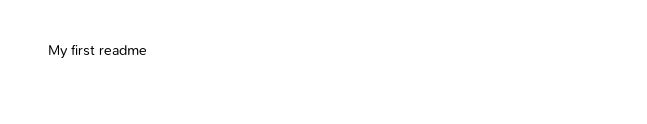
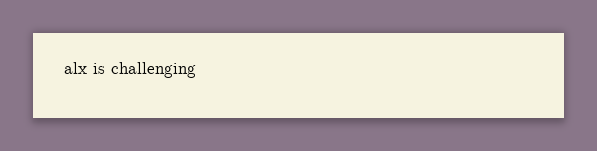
- My first readme
+ alx is challenging

